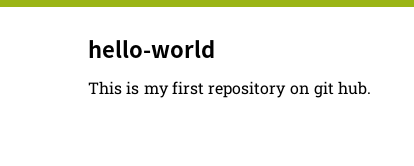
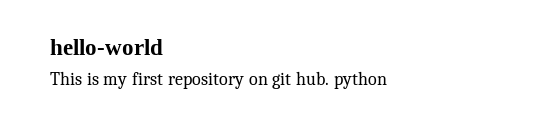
- This is my first repository on git hub.
+ This is my first repository on git hub. python

